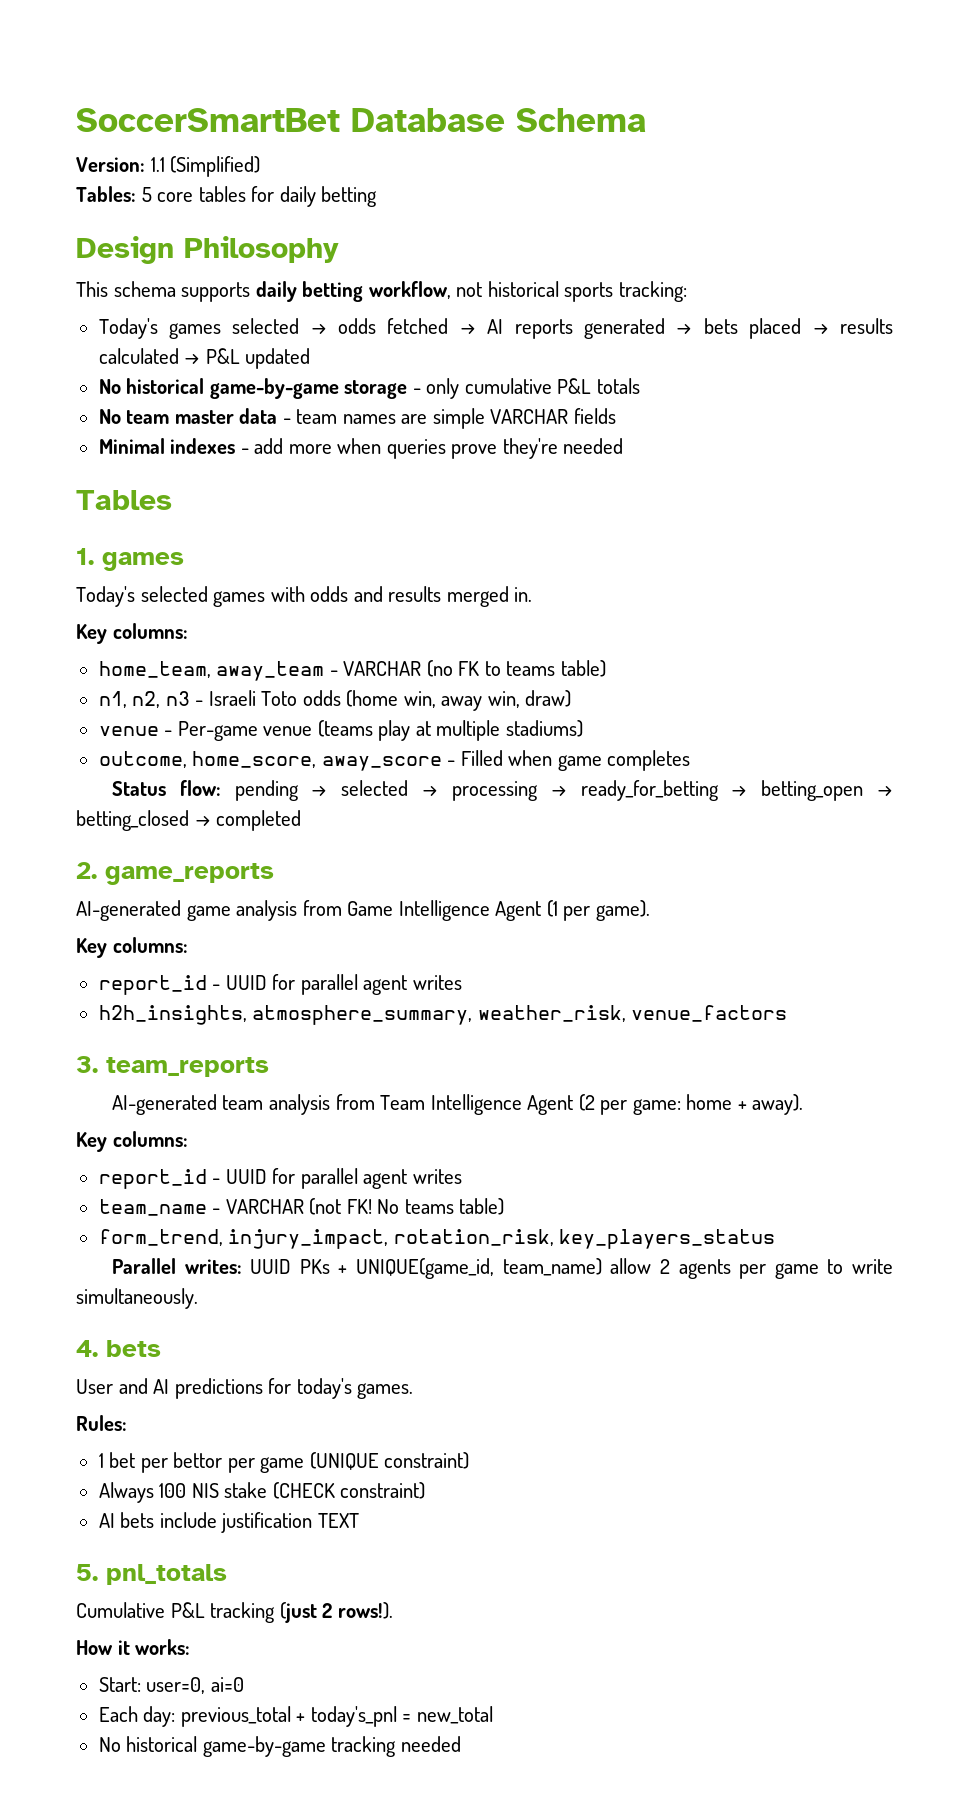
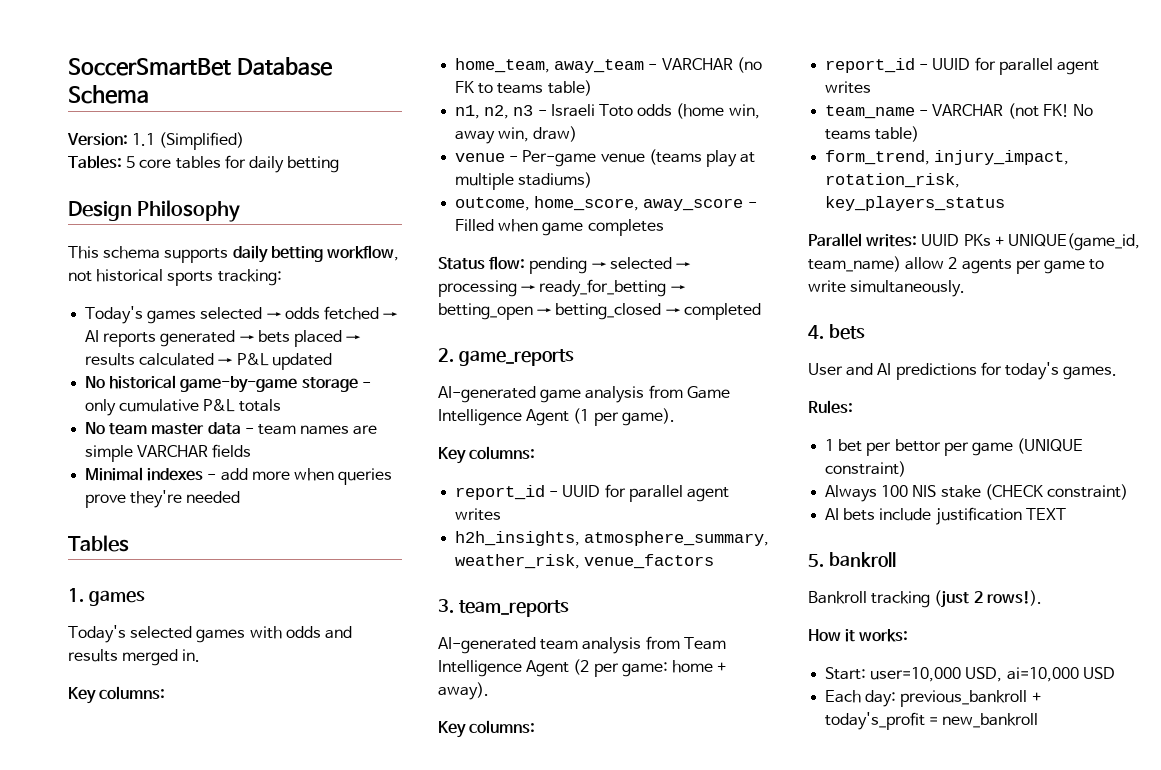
- 5. pnl_totals
- Cumulative P&L tracking (just 2 rows!).
+ 5. bankroll
+ Bankroll tracking (just 2 rows!).
- Start: user=0, ai=0
- Each day: previous_total + today's_pnl = new_total
- No historical game-by-game tracking needed
+ Start: user=10,000 USD, ai=10,000 USD
+ Each day: previous_bankroll + today's_profit = new_bankroll

